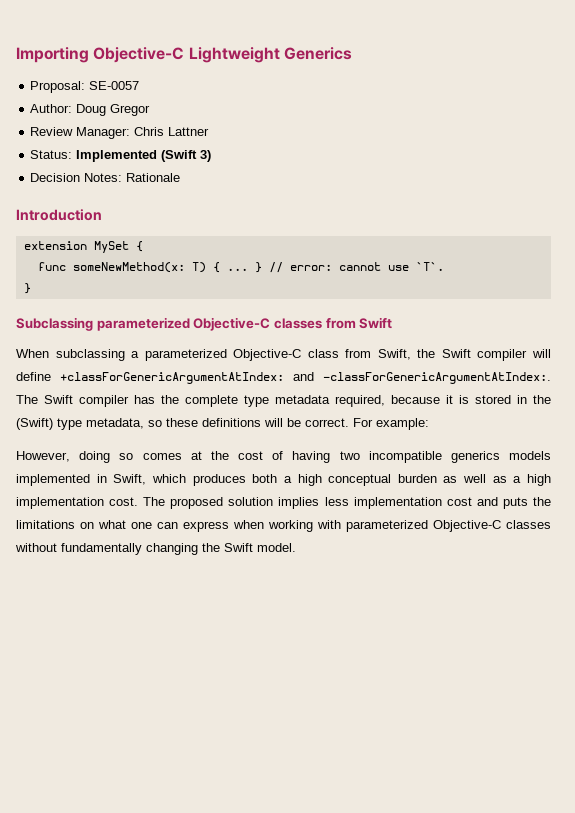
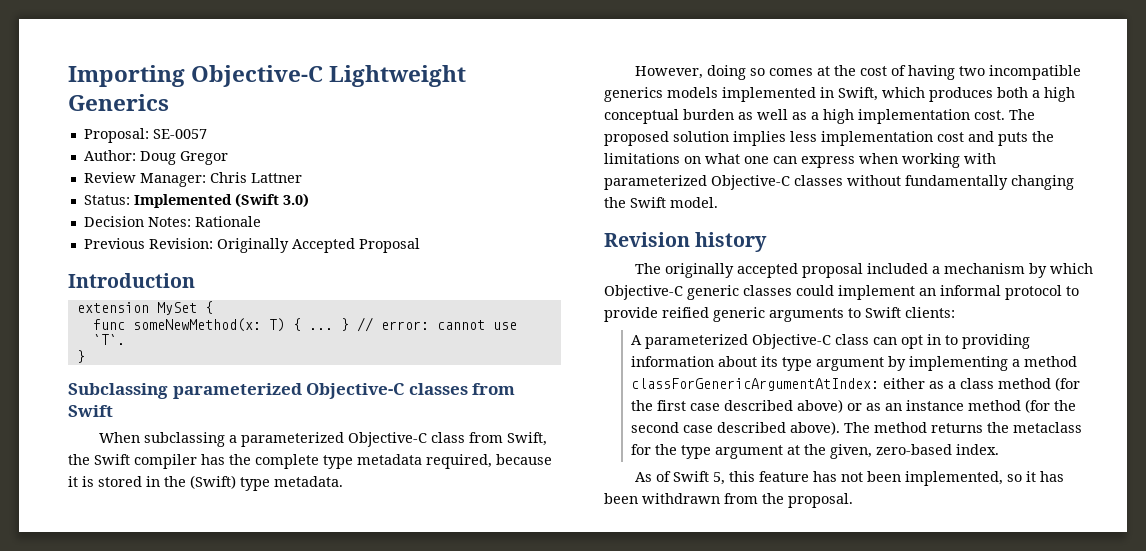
- Status: Implemented (Swift 3)
+ Status: Implemented (Swift 3.0)
+ Previous Revision: Originally Accepted Proposal
- When subclassing a parameterized Objective-C class from Swift, the Swift compiler will define +classForGenericArgumentAtIndex: and -classForGenericArgumentAtIndex:. The Swift compiler has the complete type metadata required, because it is stored in the (Swift) type metadata, so these definitions will be correct. For example:
+ When subclassing a parameterized Objective-C class from Swift, the Swift compiler has the complete type metadata required, because it is stored in the (Swift) type metadata.
+ Revision history
+ The originally accepted proposal included a mechanism by which Objective-C generic classes could implement an informal protocol to provide reified generic arguments to Swift clients:
+ A parameterized Objective-C class can opt in to providing information about its type argument by implementing a method classForGenericArgumentAtIndex: either as a class method (for the first case described above) or as an instance method (for the second case described above). The method returns the metaclass for the type argument at the given, zero-based index.
+ As of Swift 5, this feature has not been implemented, so it has been withdrawn from the proposal.

